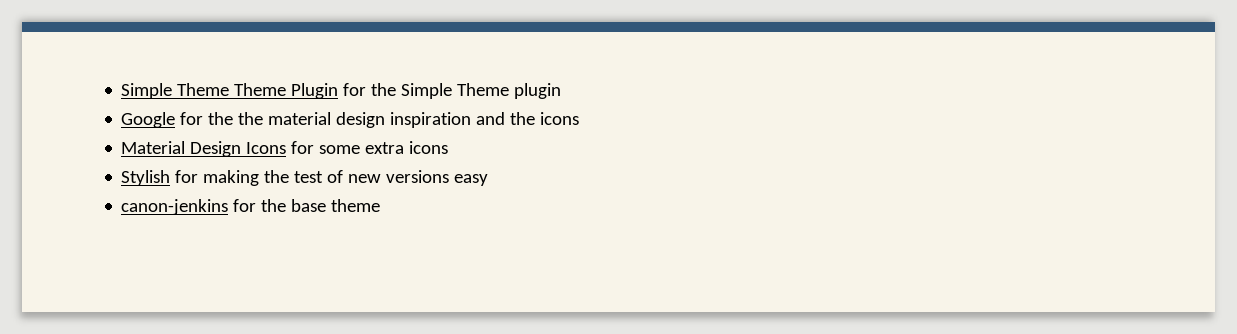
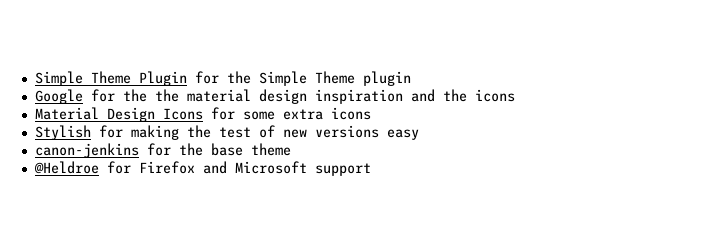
- Simple Theme Theme Plugin for the Simple Theme plugin
+ Simple Theme Plugin for the Simple Theme plugin
+ @Heldroe for Firefox and Microsoft support

